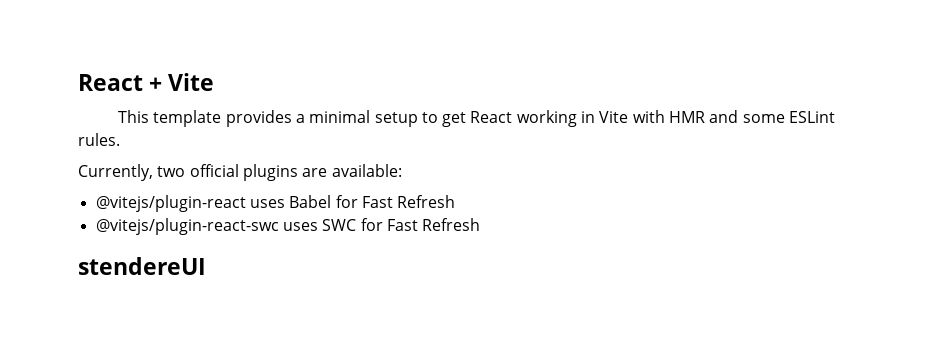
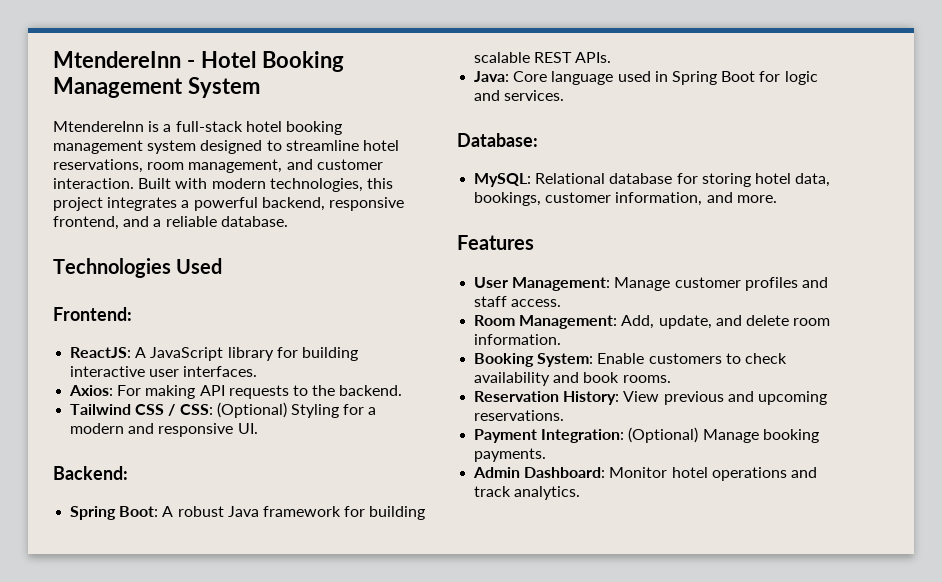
- React + Vite
- This template provides a minimal setup to get React working in Vite with HMR and some ESLint rules.
- Currently, two official plugins are available:
- @vitejs/plugin-react uses Babel for Fast Refresh
- @vitejs/plugin-react-swc uses SWC for Fast Refresh
- stendereUI
+ MtendereInn - Hotel Booking Management System
+ MtendereInn is a full-stack hotel booking management system designed to streamline hotel reservations, room management, and customer interaction. Built with modern technologies, this project integrates a powerful backend, responsive frontend, and a reliable database.
+ Technologies Used
+ Frontend:
+ ReactJS: A JavaScript library for building interactive user interfaces.
+ Axios: For making API requests to the backend.
+ Tailwind CSS / CSS: (Optional) Styling for a modern and responsive UI.
+ Backend:
+ Spring Boot: A robust Java framework for building scalable REST APIs.
+ Java: Core language used in Spring Boot for logic and services.
+ Database:
+ MySQL: Relational database for storing hotel data, bookings, customer information, and more.
+ Features
+ User Management: Manage customer profiles and staff access.
+ Room Management: Add, update, and delete room information.
+ Booking System: Enable customers to check availability and book rooms.
+ Reservation History: View previous and upcoming reservations.
+ Payment Integration: (Optional) Manage booking payments.
+ Admin Dashboard: Monitor hotel operations and track analytics.

